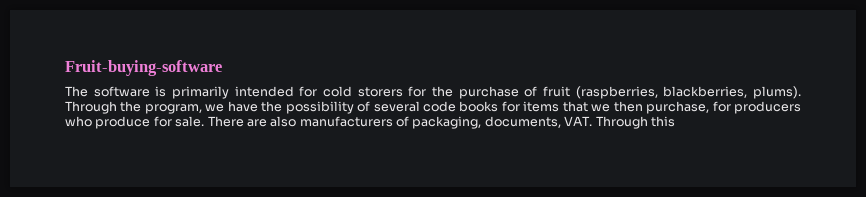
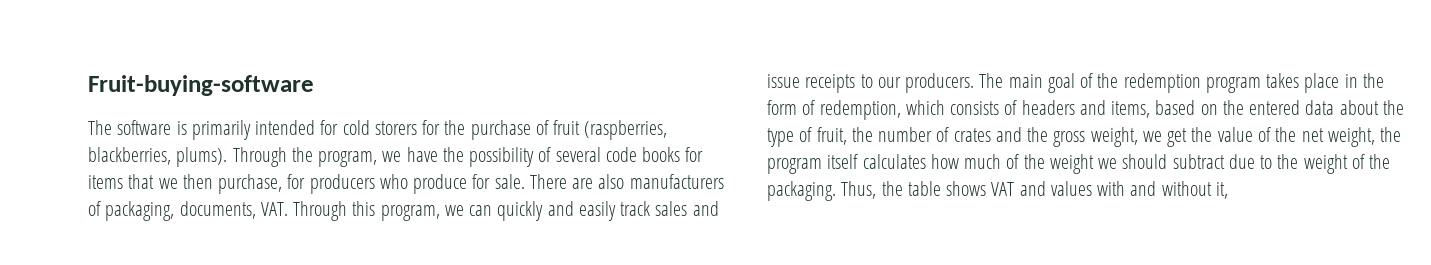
- There are also manufacturers of packaging, documents, VAT. Through this
+ There are also manufacturers of packaging, documents, VAT. Through this program, we can quickly and easily track sales and issue receipts to our producers. The main goal of the redemption program takes place in the form of redemption, which consists of headers and items, based on the entered data about the type of fruit, the number of crates and the gross weight, we get the value of the net weight, the program itself calculates how much of the weight we should subtract due to the weight of the packaging. Thus, the table shows VAT and values with and without it,

